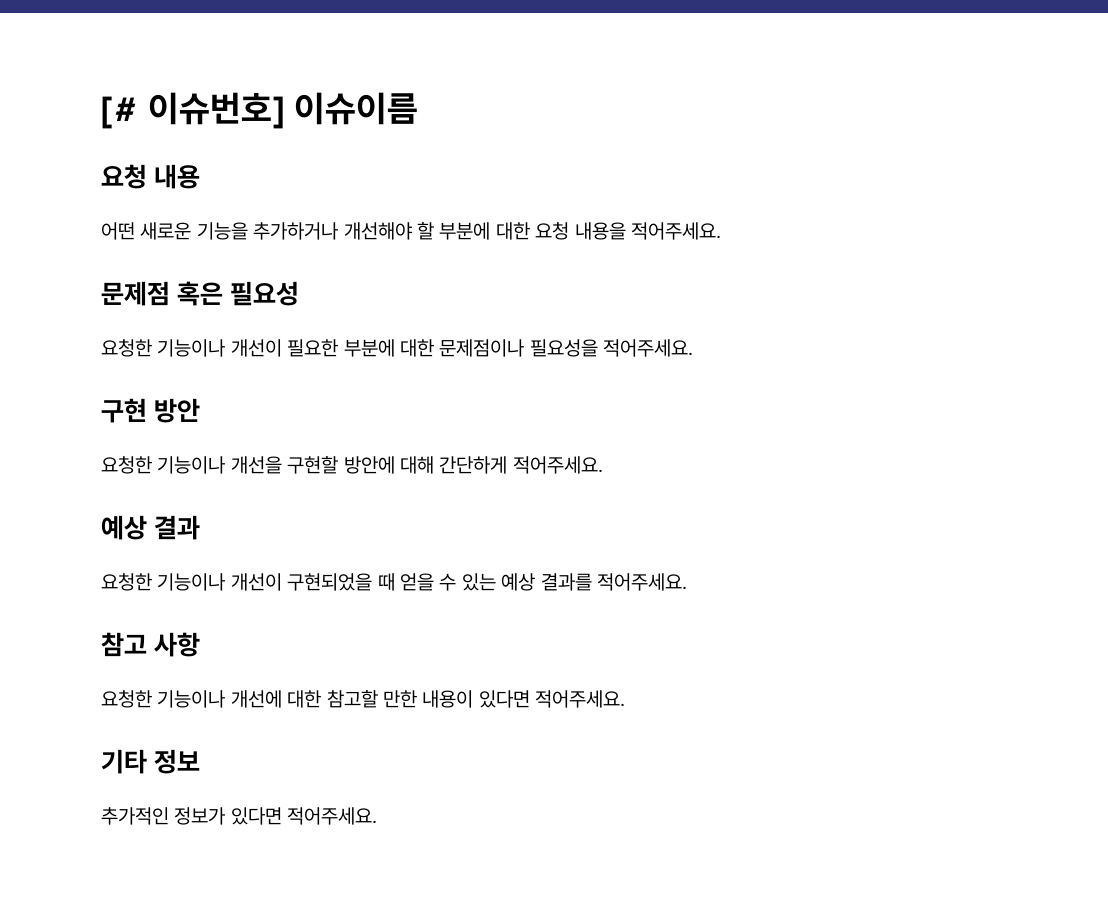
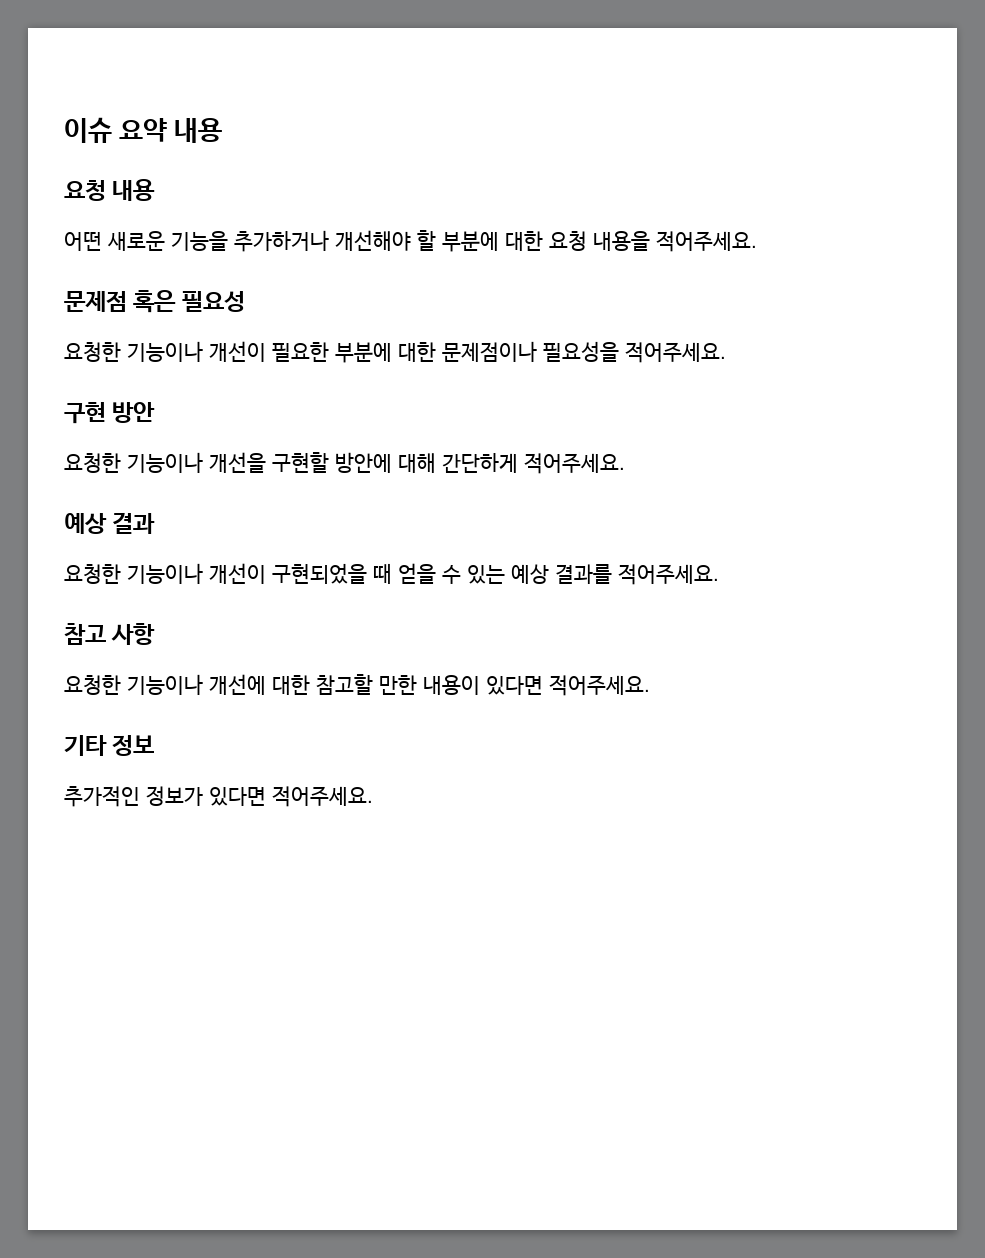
- [# 이슈번호] 이슈이름
+ 이슈 요약 내용

